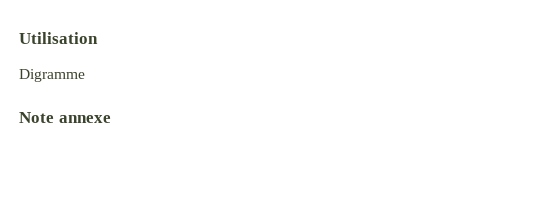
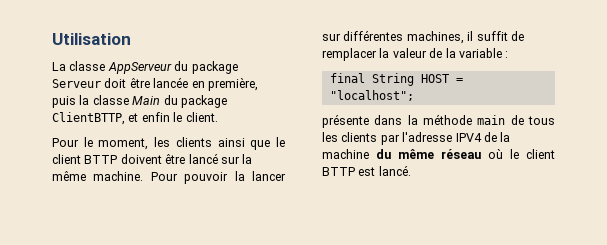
- Digramme
- Note annexe
+ La classe AppServeur du package Serveur doit être lancée en première, puis la classe Main du package ClientBTTP, et enfin le client.
+ Pour le moment, les clients ainsi que le client BTTP doivent être lancé sur la même machine. Pour pouvoir la lancer sur différentes machines, il suffit de remplacer la valeur de la variable :
+ final String HOST = "localhost";
+ présente dans la méthode main de tous les clients par l'adresse IPV4 de la machine du même réseau où le client BTTP est lancé.

